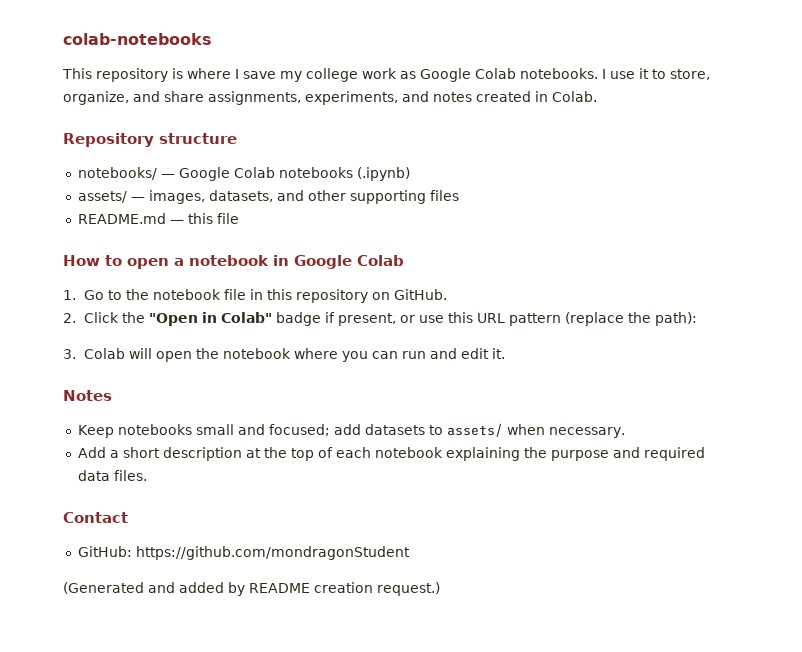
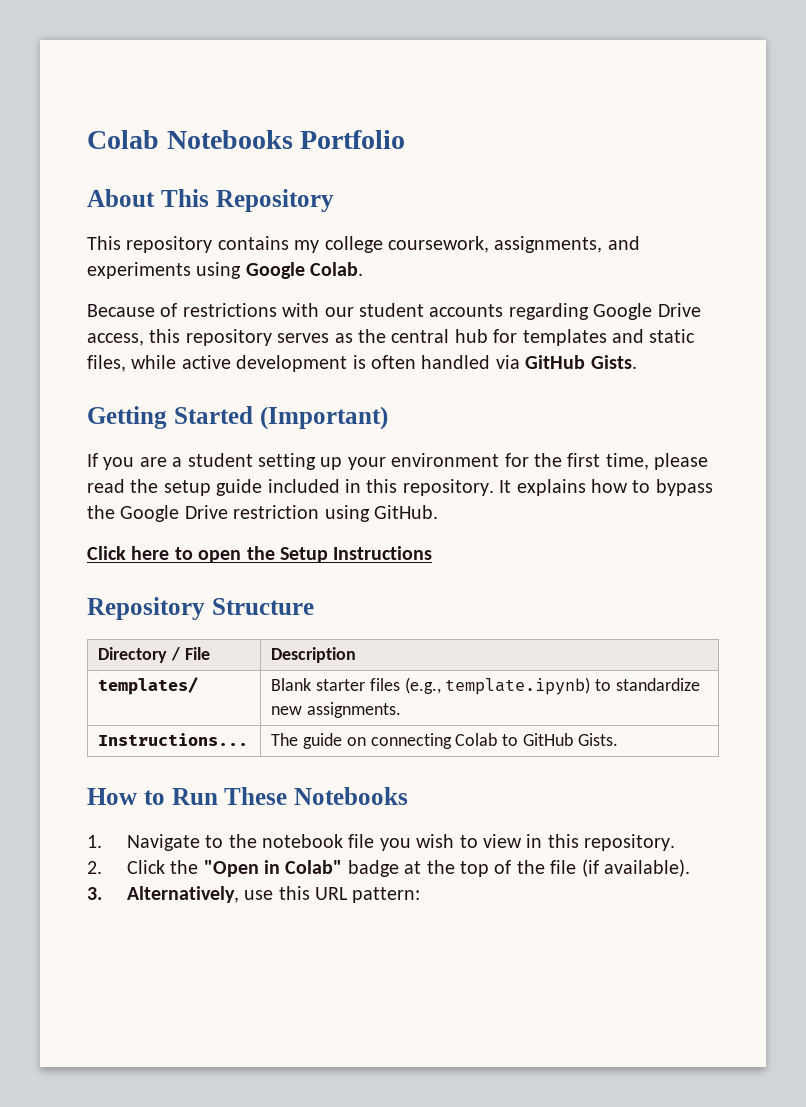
- colab-notebooks
- This repository is where I save my college work as Google Colab notebooks. I use it to store, organize, and share assignments, experiments, and notes created in Colab.
- Repository structure
- notebooks/ — Google Colab notebooks (.ipynb)
- assets/ — images, datasets, and other supporting files
- README.md — this file
- How to open a notebook in Google Colab
+ Colab Notebooks Portfolio
+ About This Repository
+ This repository contains my college coursework, assignments, and experiments using Google Colab.
+ Because of restrictions with our student accounts regarding Google Drive access, this repository serves as the central hub for templates and static files, while active development is often handled via GitHub Gists.
+ Getting Started (Important)
+ If you are a student setting up your environment for the first time, please read the setup guide included in this repository. It explains how to bypass the Google Drive restriction using GitHub.
+ Click here to open the Setup Instructions
+ Repository Structure
+ Directory / File | Description
+ templates/ | Blank starter files (e.g., template.ipynb) to standardize new assignments.
+ Instructions... | The guide on connecting Colab to GitHub Gists.
+ How to Run These Notebooks
- 1. Go to the notebook file in this repository on GitHub.
+ 1. Navigate to the notebook file you wish to view in this repository.
- 2. Click the "Open in Colab" badge if present, or use this URL pattern (replace the path):
- 3. Colab will open the notebook where you can run and edit it.
- Notes
- Keep notebooks small and focused; add datasets to assets/ when necessary.
- Add a short description at the top of each notebook explaining the purpose and required data files.
- Contact
- GitHub: https://github.com/mondragonStudent
- (Generated and added by README creation request.)
+ 2. Click the "Open in Colab" badge at the top of the file (if available).
+ 3. Alternatively, use this URL pattern:

